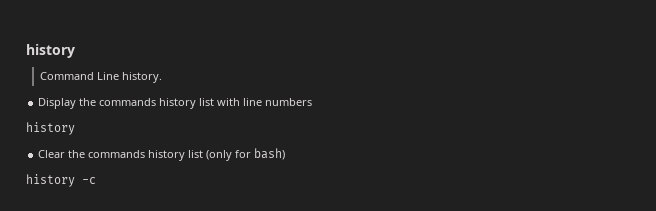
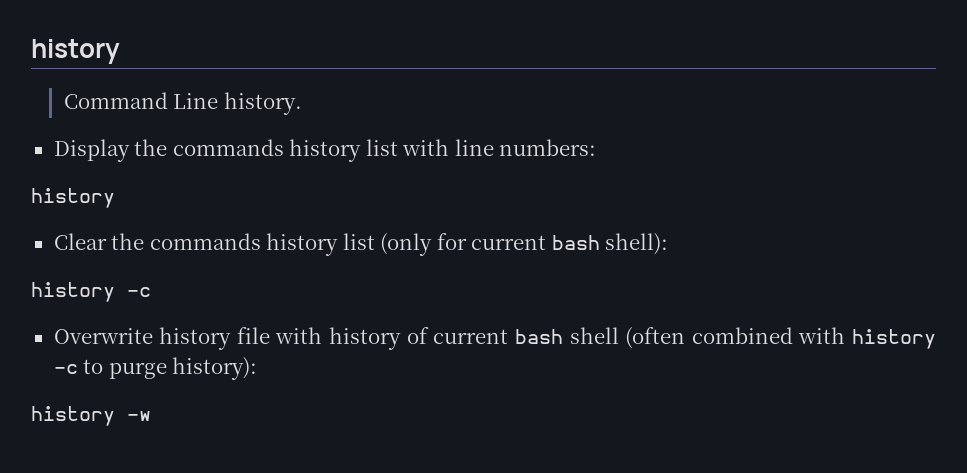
- Display the commands history list with line numbers
+ Display the commands history list with line numbers:
- Clear the commands history list (only for bash)
+ Clear the commands history list (only for current bash shell):
  history -c
+ Overwrite history file with history of current bash shell (often combined with history -c to purge history):
+ history -w

